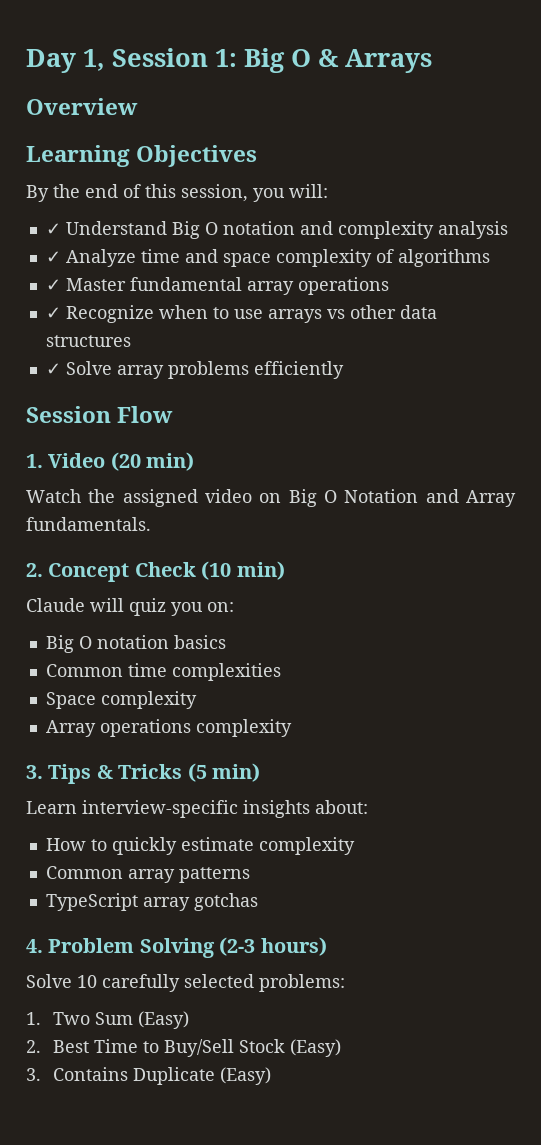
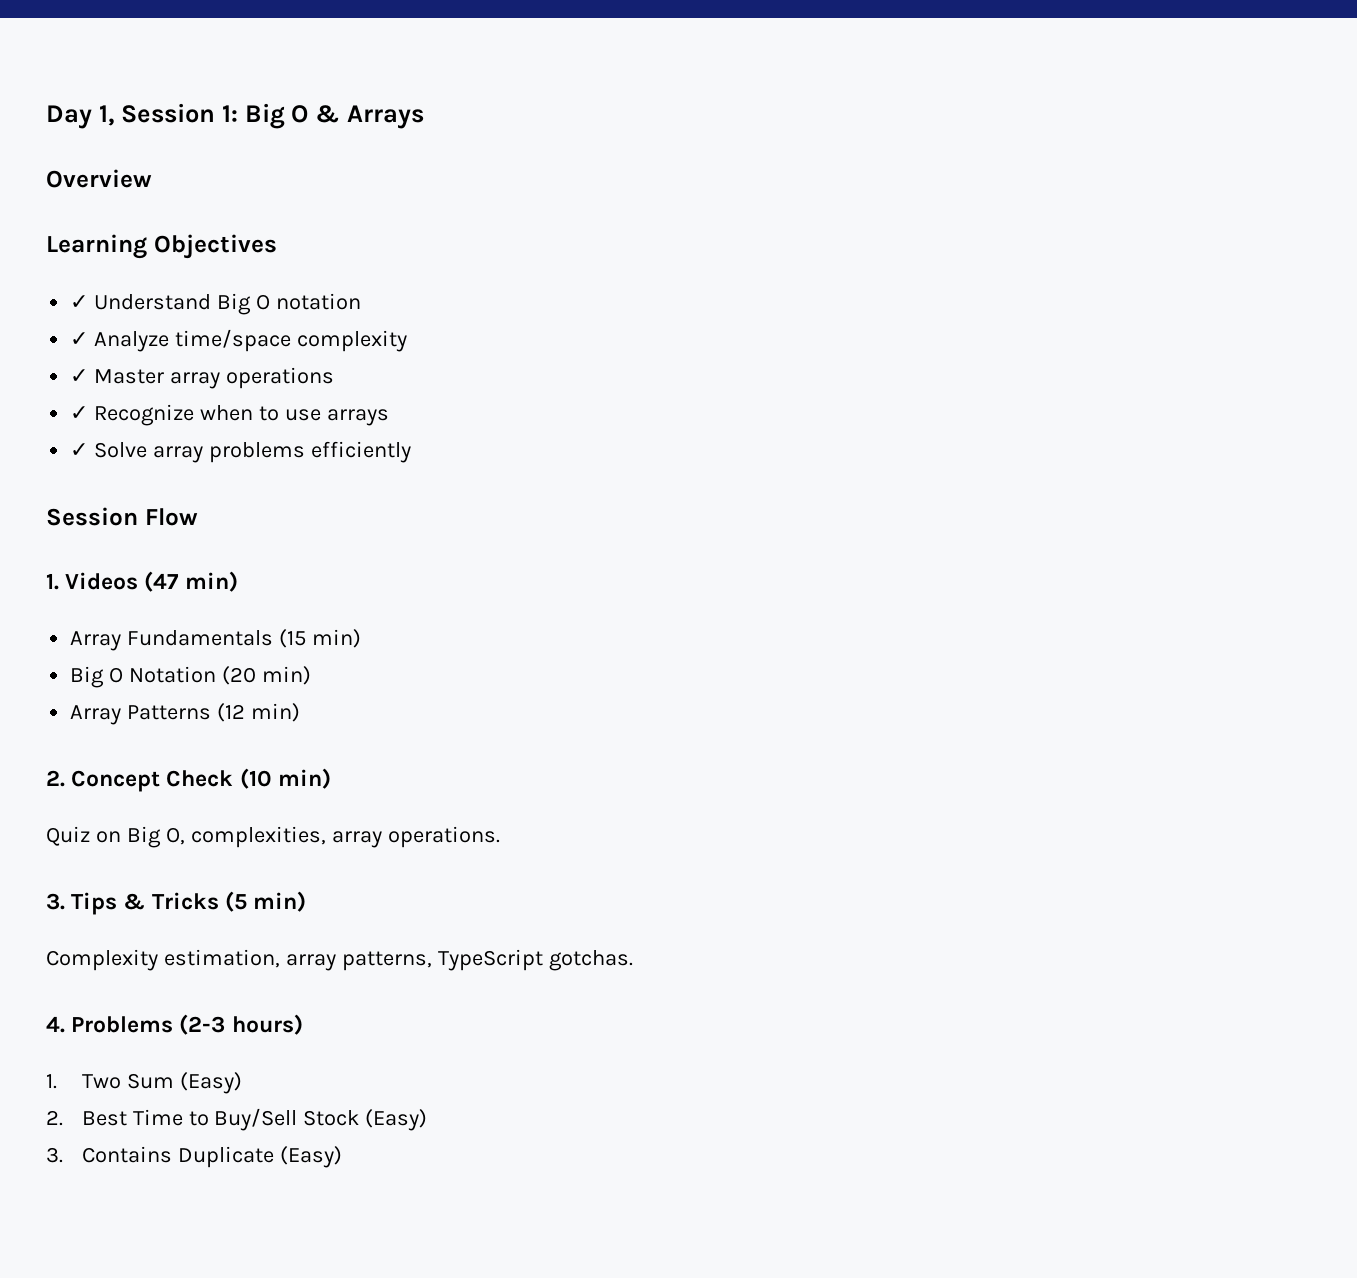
- By the end of this session, you will:
- ✓ Understand Big O notation and complexity analysis
+ ✓ Understand Big O notation
- ✓ Analyze time and space complexity of algorithms
+ ✓ Analyze time/space complexity
- ✓ Master fundamental array operations
+ ✓ Master array operations
- ✓ Recognize when to use arrays vs other data structures
+ ✓ Recognize when to use arrays
- 1. Video (20 min)
- Watch the assigned video on Big O Notation and Array fundamentals.
+ 1. Videos (47 min)
+ Array Fundamentals (15 min)
+ Big O Notation (20 min)
+ Array Patterns (12 min)
- Claude will quiz you on:
- Big O notation basics
- Common time complexities
- Space complexity
- Array operations complexity
+ Quiz on Big O, complexities, array operations.
- Learn interview-specific insights about:
- How to quickly estimate complexity
- Common array patterns
- TypeScript array gotchas
+ Complexity estimation, array patterns, TypeScript gotchas.
- 4. Problem Solving (2-3 hours)
+ 4. Problems (2-3 hours)
- Solve 10 carefully selected problems:

